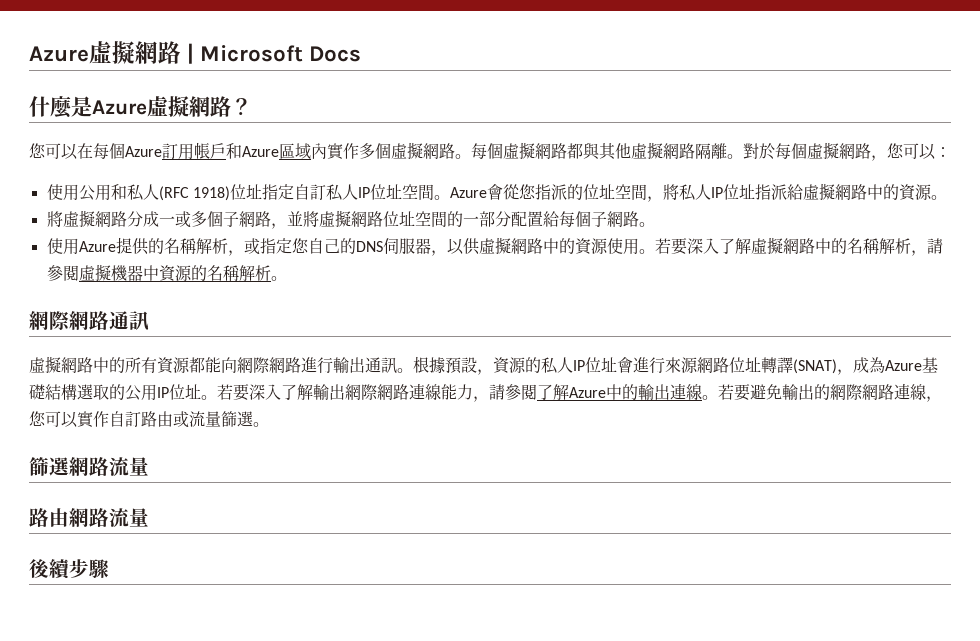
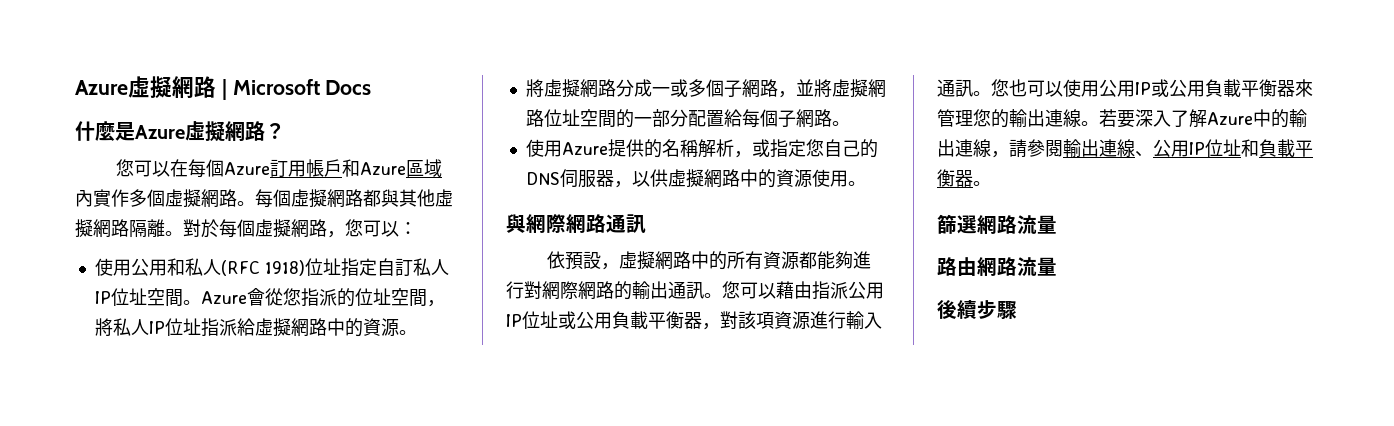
- 使用Azure提供的名稱解析，或指定您自己的DNS伺服器，以供虛擬網路中的資源使用。若要深入了解虛擬網路中的名稱解析，請參閱虛擬機器中資源的名稱解析。
- 網際網路通訊
+ 使用Azure提供的名稱解析，或指定您自己的DNS伺服器，以供虛擬網路中的資源使用。
+ 與網際網路通訊
- 虛擬網路中的所有資源都能向網際網路進行輸出通訊。
+ 依預設，虛擬網路中的所有資源都能夠進行對網際網路的輸出通訊。
- 根據預設，資源的私人IP位址會進行來源網路位址轉譯(SNAT)，成為Azure基礎結構選取的公用IP位址。若要深入了解輸出網際網路連線能力，請參閱了解Azure中的輸出連線。若要避免輸出的網際網路連線，您可以實作自訂路由或流量篩選。
+ 您可以藉由指派公用IP位址或公用負載平衡器，對該項資源進行輸入通訊。您也可以使用公用IP或公用負載平衡器來管理您的輸出連線。若要深入了解Azure中的輸出連線，請參閱輸出連線、公用IP位址和負載平衡器。

